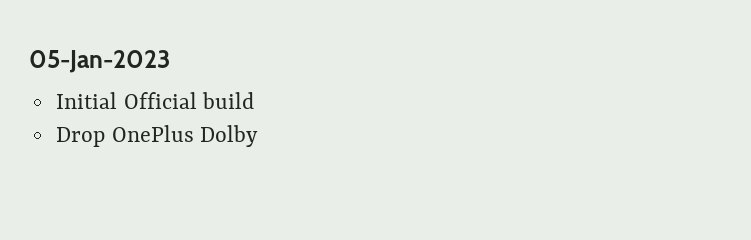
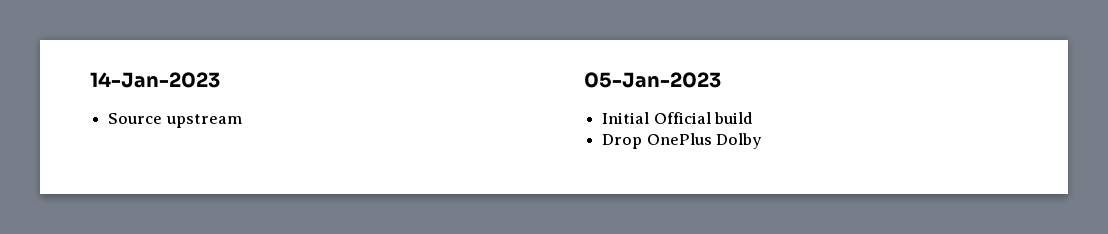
+ 14-Jan-2023
+ Source upstream

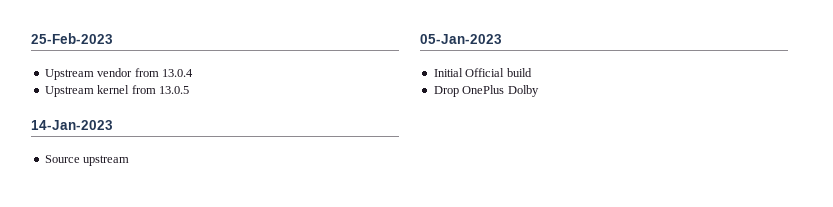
+ 25-Feb-2023
+ Upstream vendor from 13.0.4
+ Upstream kernel from 13.0.5

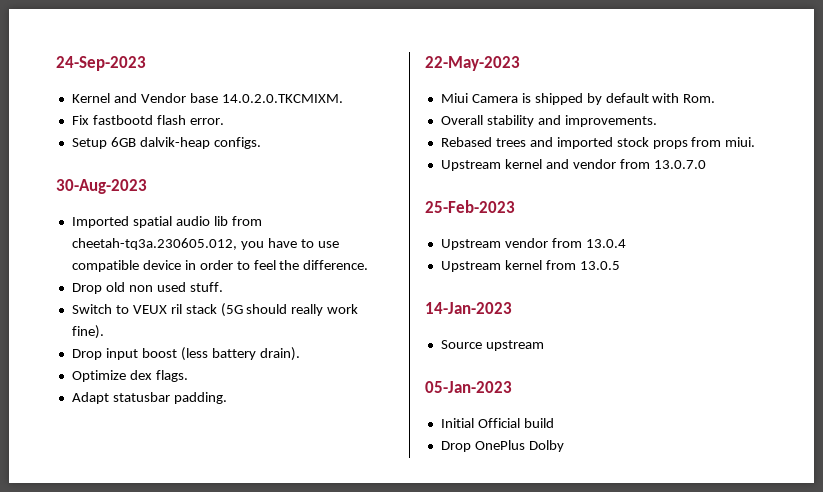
+ 24-Sep-2023
+ Kernel and Vendor base 14.0.2.0.TKCMIXM.
+ Fix fastbootd flash error.
+ Setup 6GB dalvik-heap configs.
+ 30-Aug-2023
+ Imported spatial audio lib from cheetah-tq3a.230605.012, you have to use compatible device in order to feel the difference.
+ Drop old non used stuff.
+ Switch to VEUX ril stack (5G should really work fine).
+ Drop input boost (less battery drain).
+ Optimize dex flags.
+ Adapt statusbar padding.
+ 22-May-2023
+ Miui Camera is shipped by default with Rom.
+ Overall stability and improvements.
+ Rebased trees and imported stock props from miui.
+ Upstream kernel and vendor from 13.0.7.0

